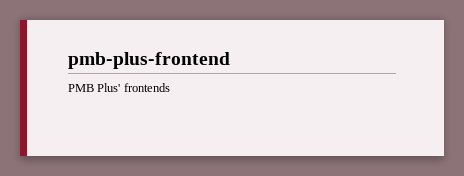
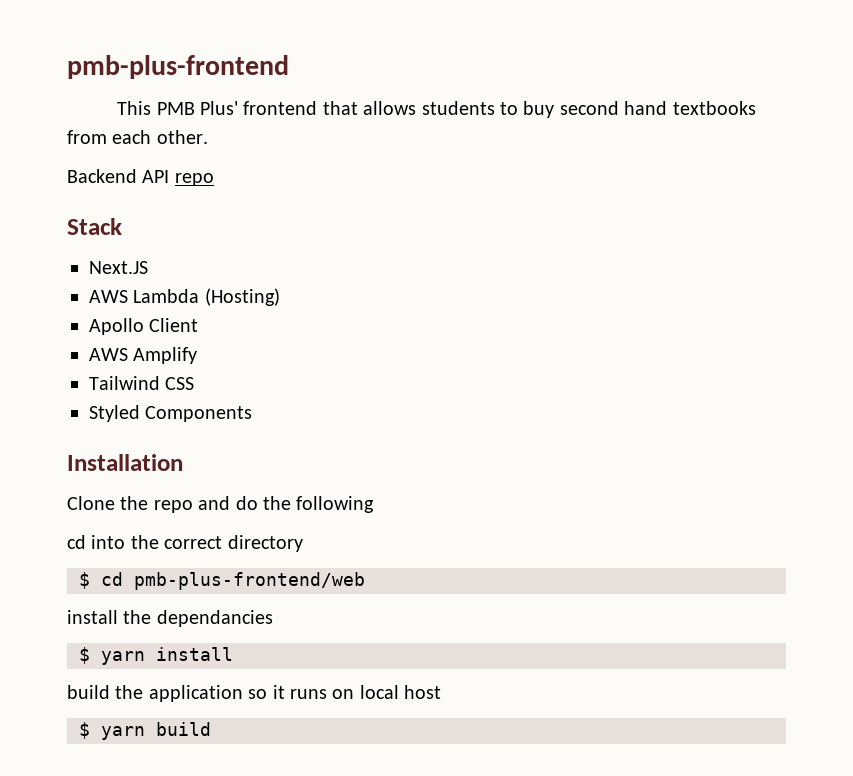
- PMB Plus' frontends
+ This PMB Plus' frontend that allows students to buy second hand textbooks from each other.
+ Backend API repo
+ Stack
+ Next.JS
+ AWS Lambda (Hosting)
+ Apollo Client
+ AWS Amplify
+ Tailwind CSS
+ Styled Components
+ Installation
+ Clone the repo and do the following
+ cd into the correct directory
+ $ cd pmb-plus-frontend/web
+ install the dependancies
+ $ yarn install
+ build the application so it runs on local host
+ $ yarn build

